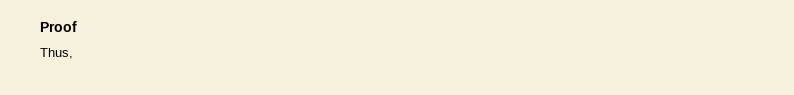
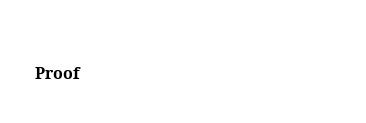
- Thus,

